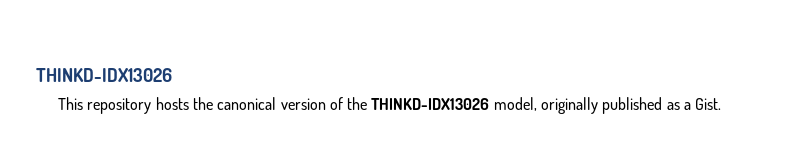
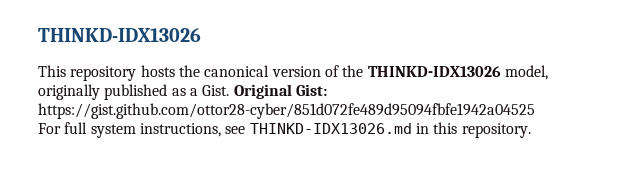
+ Original Gist: https://gist.github.com/ottor28-cyber/851d072fe489d95094fbfe1942a04525 For full system instructions, see THINKD-IDX13026.md in this repository.

